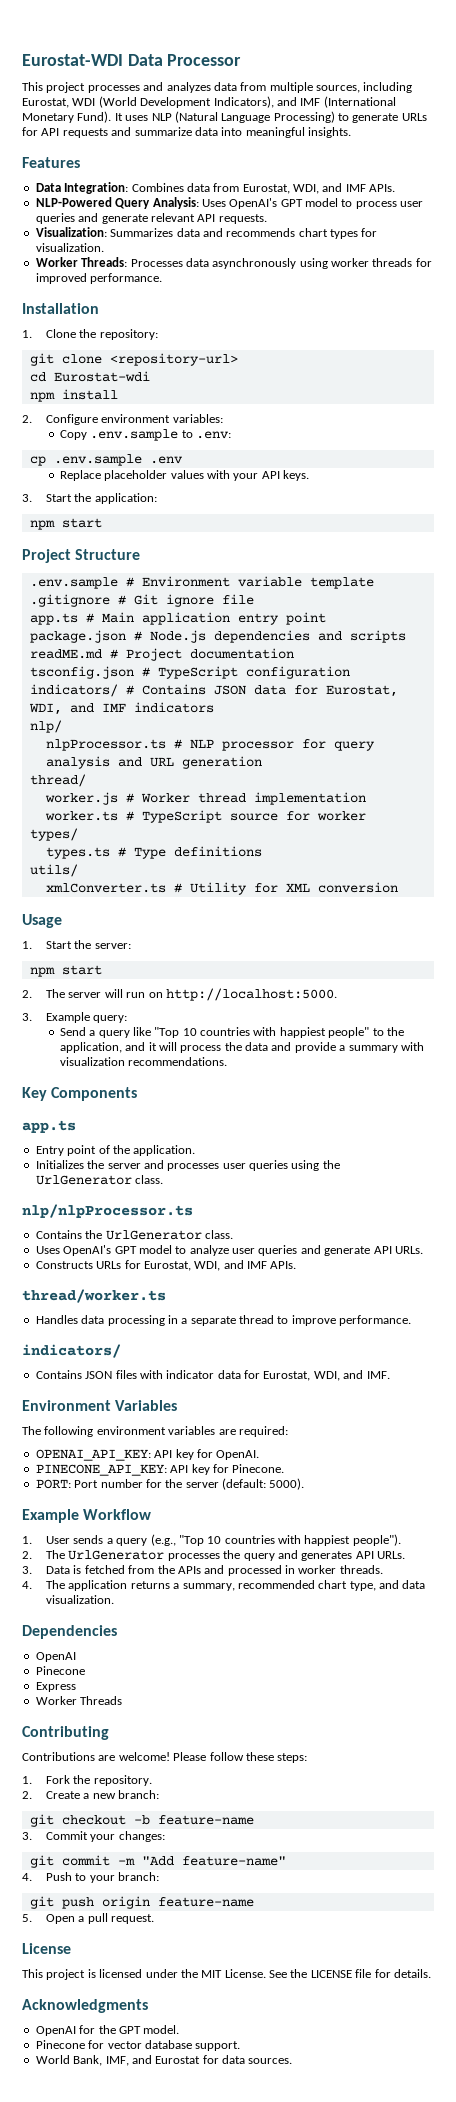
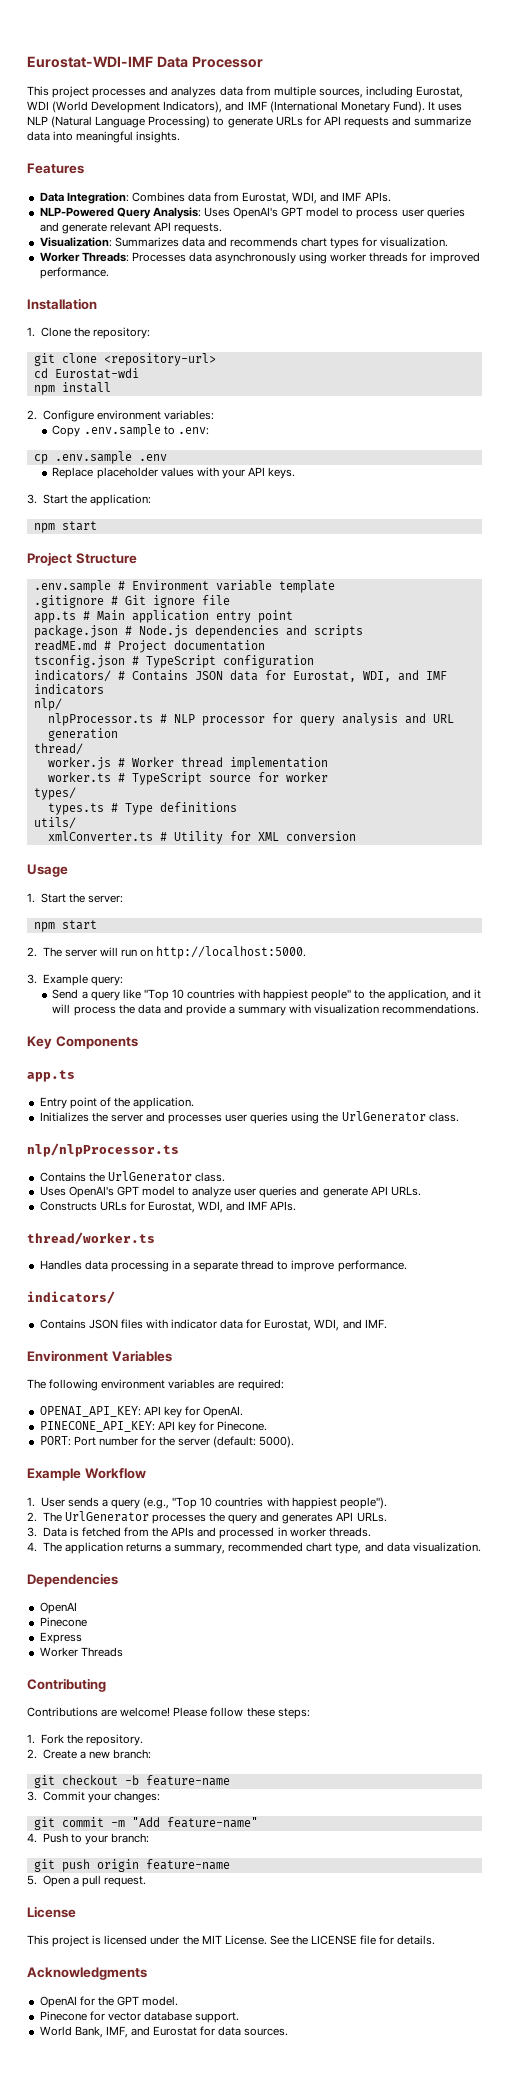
- Eurostat-WDI Data Processor
+ Eurostat-WDI-IMF Data Processor

